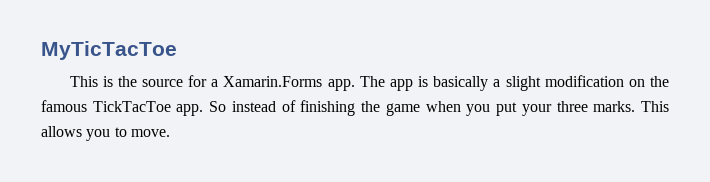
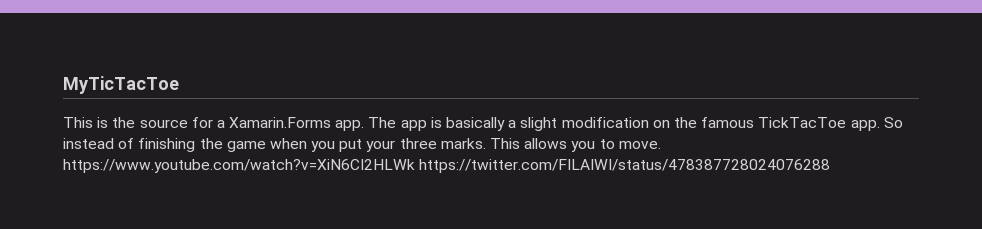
- This allows you to move.
+ This allows you to move. https://www.youtube.com/watch?v=XiN6CI2HLWk https://twitter.com/FILAIWI/status/478387728024076288

